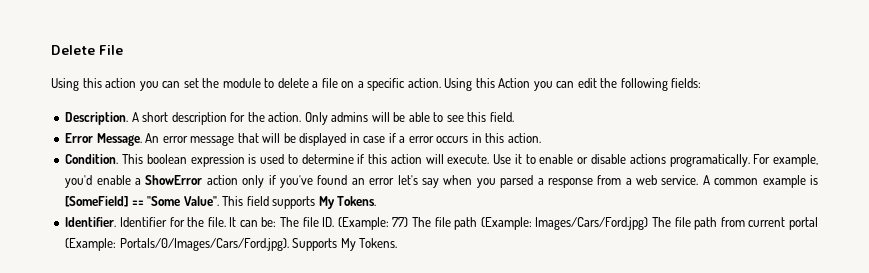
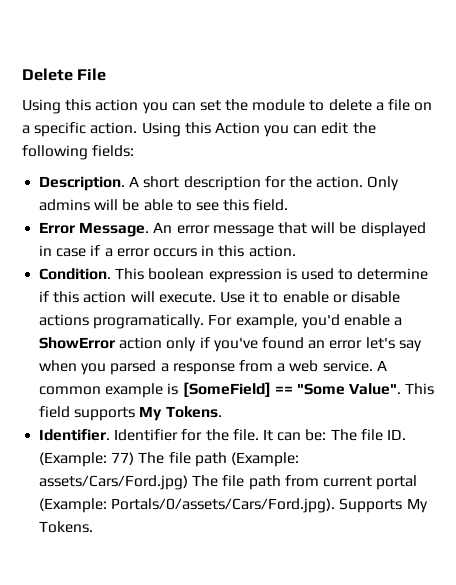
- It can be: The file ID. (Example: 77) The file path (Example: Images/Cars/Ford.jpg) The file path from current portal (Example: Portals/0/Images/Cars/Ford.jpg). Supports My Tokens.
+ It can be: The file ID. (Example: 77) The file path (Example: assets/Cars/Ford.jpg) The file path from current portal (Example: Portals/0/assets/Cars/Ford.jpg). Supports My Tokens.

